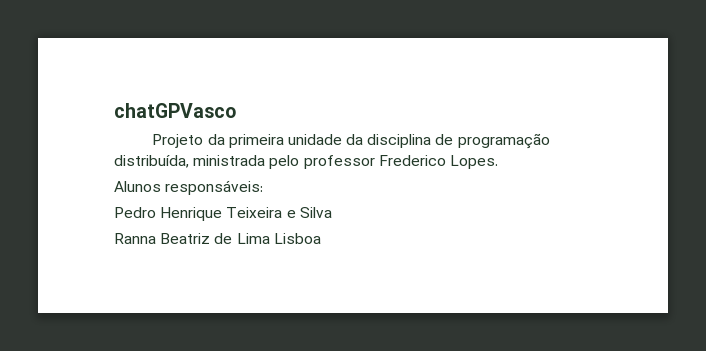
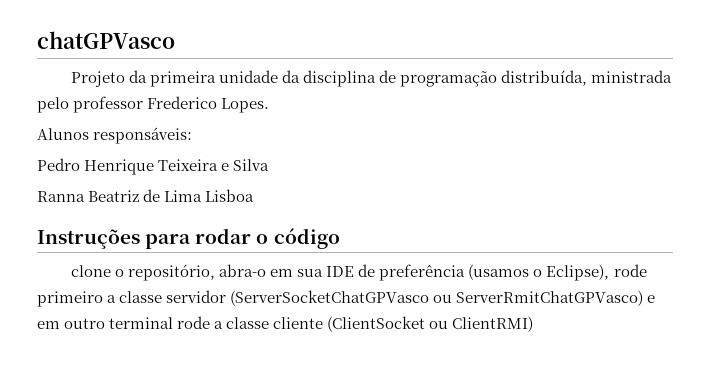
+ Instruções para rodar o código
+ clone o repositório, abra-o em sua IDE de preferência (usamos o Eclipse), rode primeiro a classe servidor (ServerSocketChatGPVasco ou ServerRmitChatGPVasco) e em outro terminal rode a classe cliente (ClientSocket ou ClientRMI)

